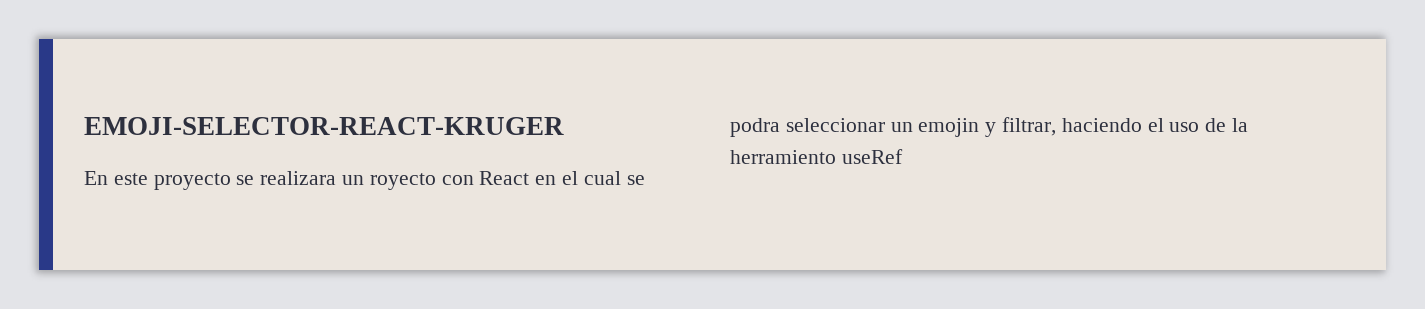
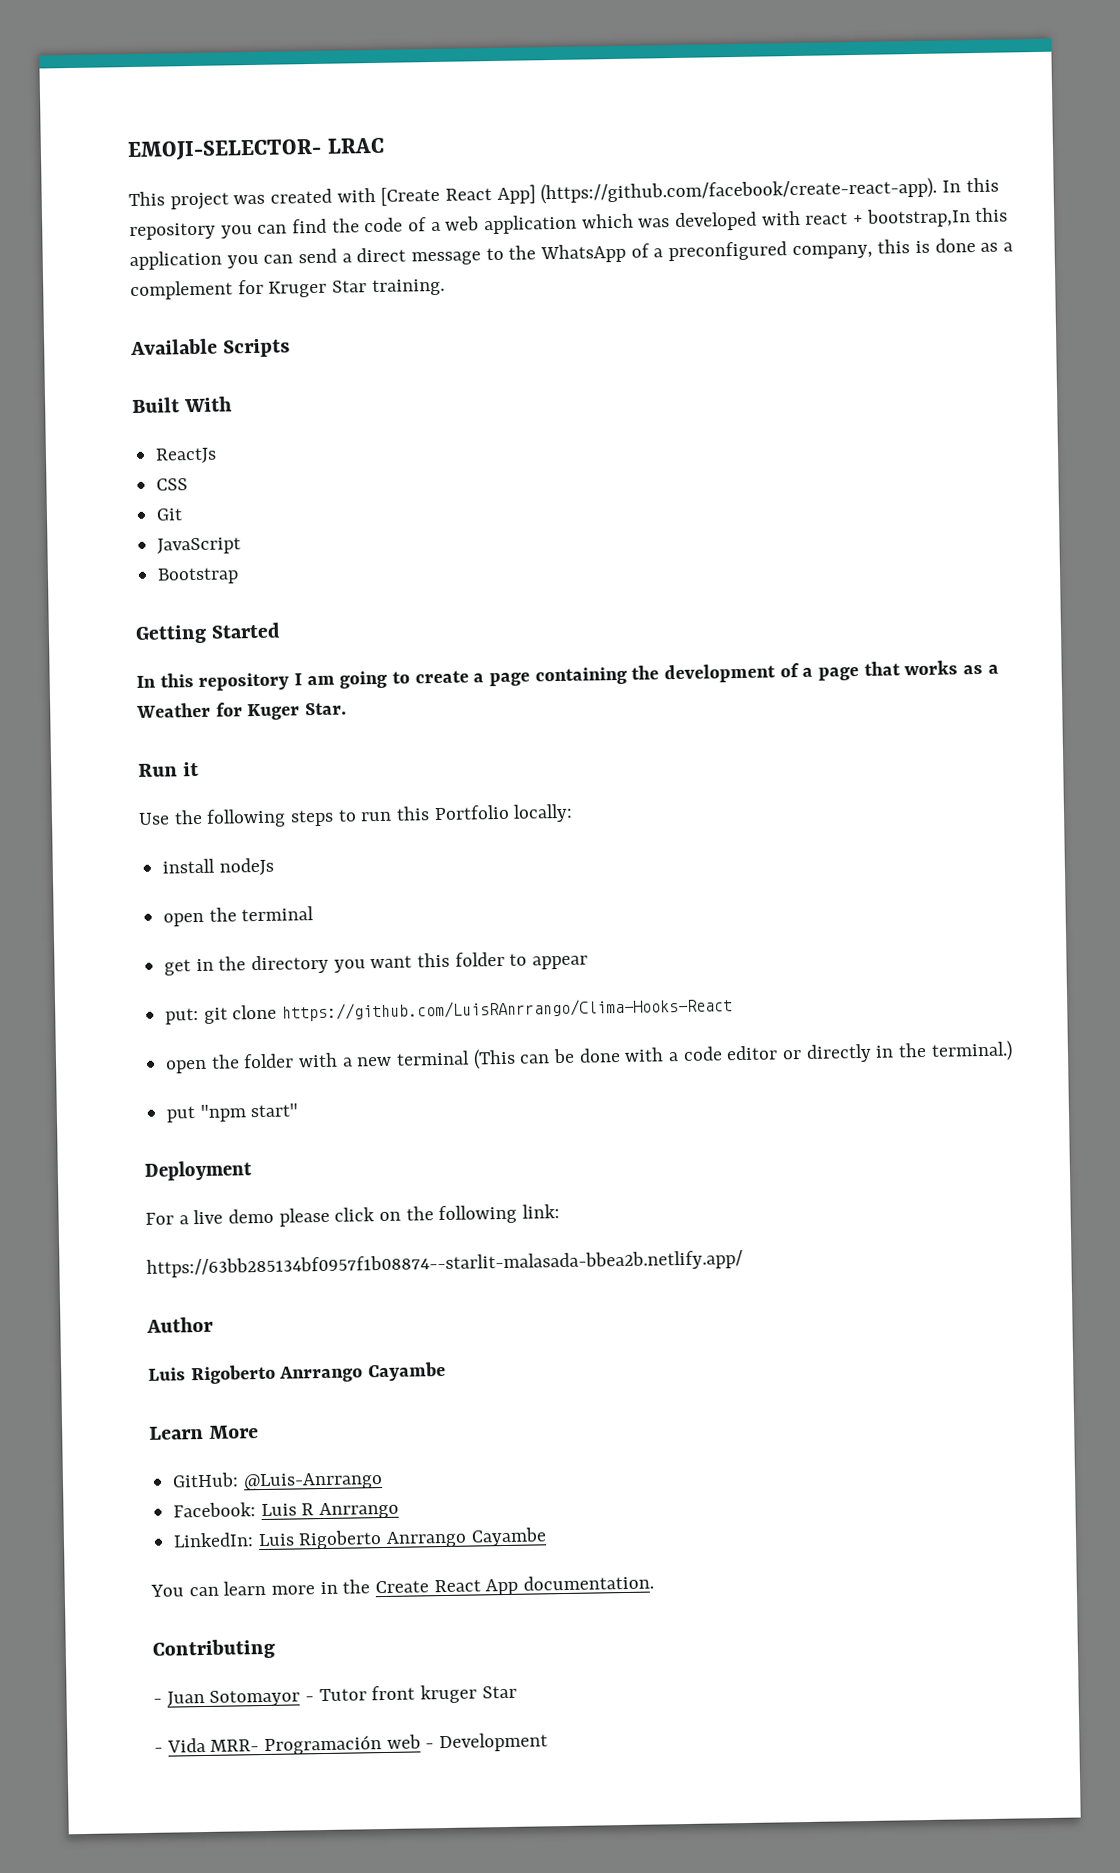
- EMOJI-SELECTOR-REACT-KRUGER
- En este proyecto se realizara un royecto con React en el cual se podra seleccionar un emojin y filtrar, haciendo el uso de la herramiento useRef
+ EMOJI-SELECTOR- LRAC
+ This project was created with [Create React App] (https://github.com/facebook/create-react-app). In this repository you can find the code of a web application which was developed with react + bootstrap,In this application you can send a direct message to the WhatsApp of a preconfigured company, this is done as a complement for Kruger Star training.
+ Available Scripts
+ Built With
+ ReactJs
+ CSS
+ Git
+ JavaScript
+ Bootstrap
+ Getting Started
+ In this repository I am going to create a page containing the development of a page that works as a Weather for Kuger Star.
+ Run it
+ Use the following steps to run this Portfolio locally:
+ install nodeJs
+ open the terminal
+ get in the directory you want this folder to appear
+ put: git clone https://github.com/LuisRAnrrango/Clima-Hooks-React
+ open the folder with a new terminal (This can be done with a code editor or directly in the terminal.)
+ put "npm start"
+ Deployment
+ For a live demo please click on the following link:
+ https://63bb285134bf0957f1b08874--starlit-malasada-bbea2b.netlify.app/
+ Author
+ Luis Rigoberto Anrrango Cayambe
+ Learn More
+ GitHub: @Luis-Anrrango
+ Facebook: Luis R Anrrango
+ LinkedIn: Luis Rigoberto Anrrango Cayambe
+ You can learn more in the Create React App documentation.
+ Contributing
+ - Juan Sotomayor - Tutor front kruger Star
+ - Vida MRR- Programación web - Development

